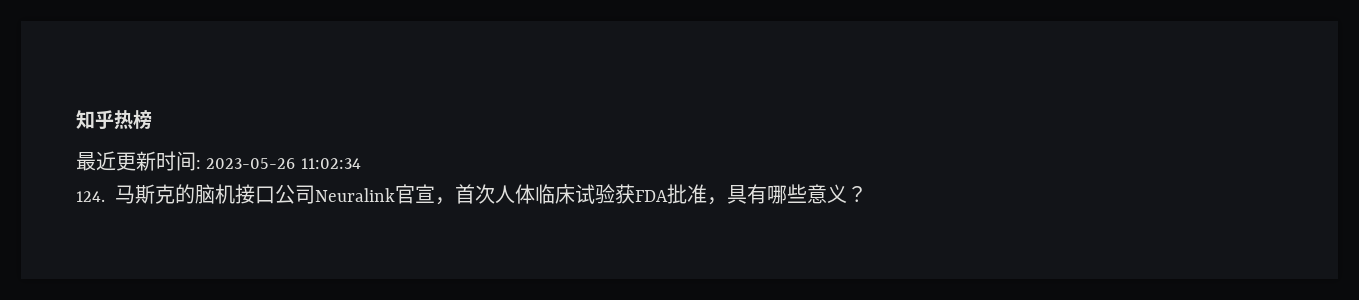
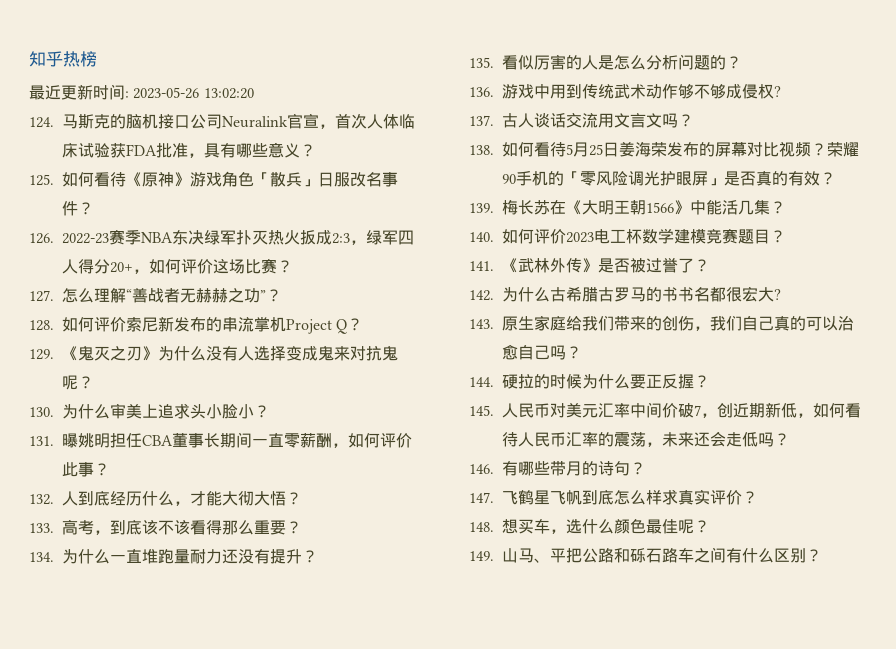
- 最近更新时间: 2023-05-26 11:02:34
+ 最近更新时间: 2023-05-26 13:02:20
+ 125.如何看待《原神》游戏角色「散兵」日服改名事件？
+ 126. 2022-23赛季NBA东决绿军扑灭热火扳成2:3，绿军四人得分20+，如何评价这场比赛？
+ 127.怎么理解“善战者无赫赫之功”？
+ 128.如何评价索尼新发布的串流掌机Project Q？
+ 129.《鬼灭之刃》为什么没有人选择变成鬼来对抗鬼呢？
+ 130.为什么审美上追求头小脸小？
+ 131.曝姚明担任CBA董事长期间一直零薪酬，如何评价此事？
+ 132.人到底经历什么，才能大彻大悟？
+ 133.高考，到底该不该看得那么重要？
+ 134.为什么一直堆跑量耐力还没有提升？
+ 135.看似厉害的人是怎么分析问题的？
+ 136.游戏中用到传统武术动作够不够成侵权?
+ 137.古人谈话交流用文言文吗？
+ 138.如何看待5月25日姜海荣发布的屏幕对比视频？荣耀90手机的「零风险调光护眼屏」是否真的有效？
+ 139.梅长苏在《大明王朝1566》中能活几集？
+ 140.如何评价2023电工杯数学建模竞赛题目？
+ 141.《武林外传》是否被过誉了？
+ 142.为什么古希腊古罗马的书书名都很宏大?
+ 143.原生家庭给我们带来的创伤，我们自己真的可以治愈自己吗？
+ 144.硬拉的时候为什么要正反握？
+ 145.人民币对美元汇率中间价破7，创近期新低，如何看待人民币汇率的震荡，未来还会走低吗？
+ 146.有哪些带月的诗句？
+ 147.飞鹤星飞帆到底怎么样求真实评价？
+ 148.想买车，选什么颜色最佳呢？
+ 149.山马、平把公路和砾石路车之间有什么区别？

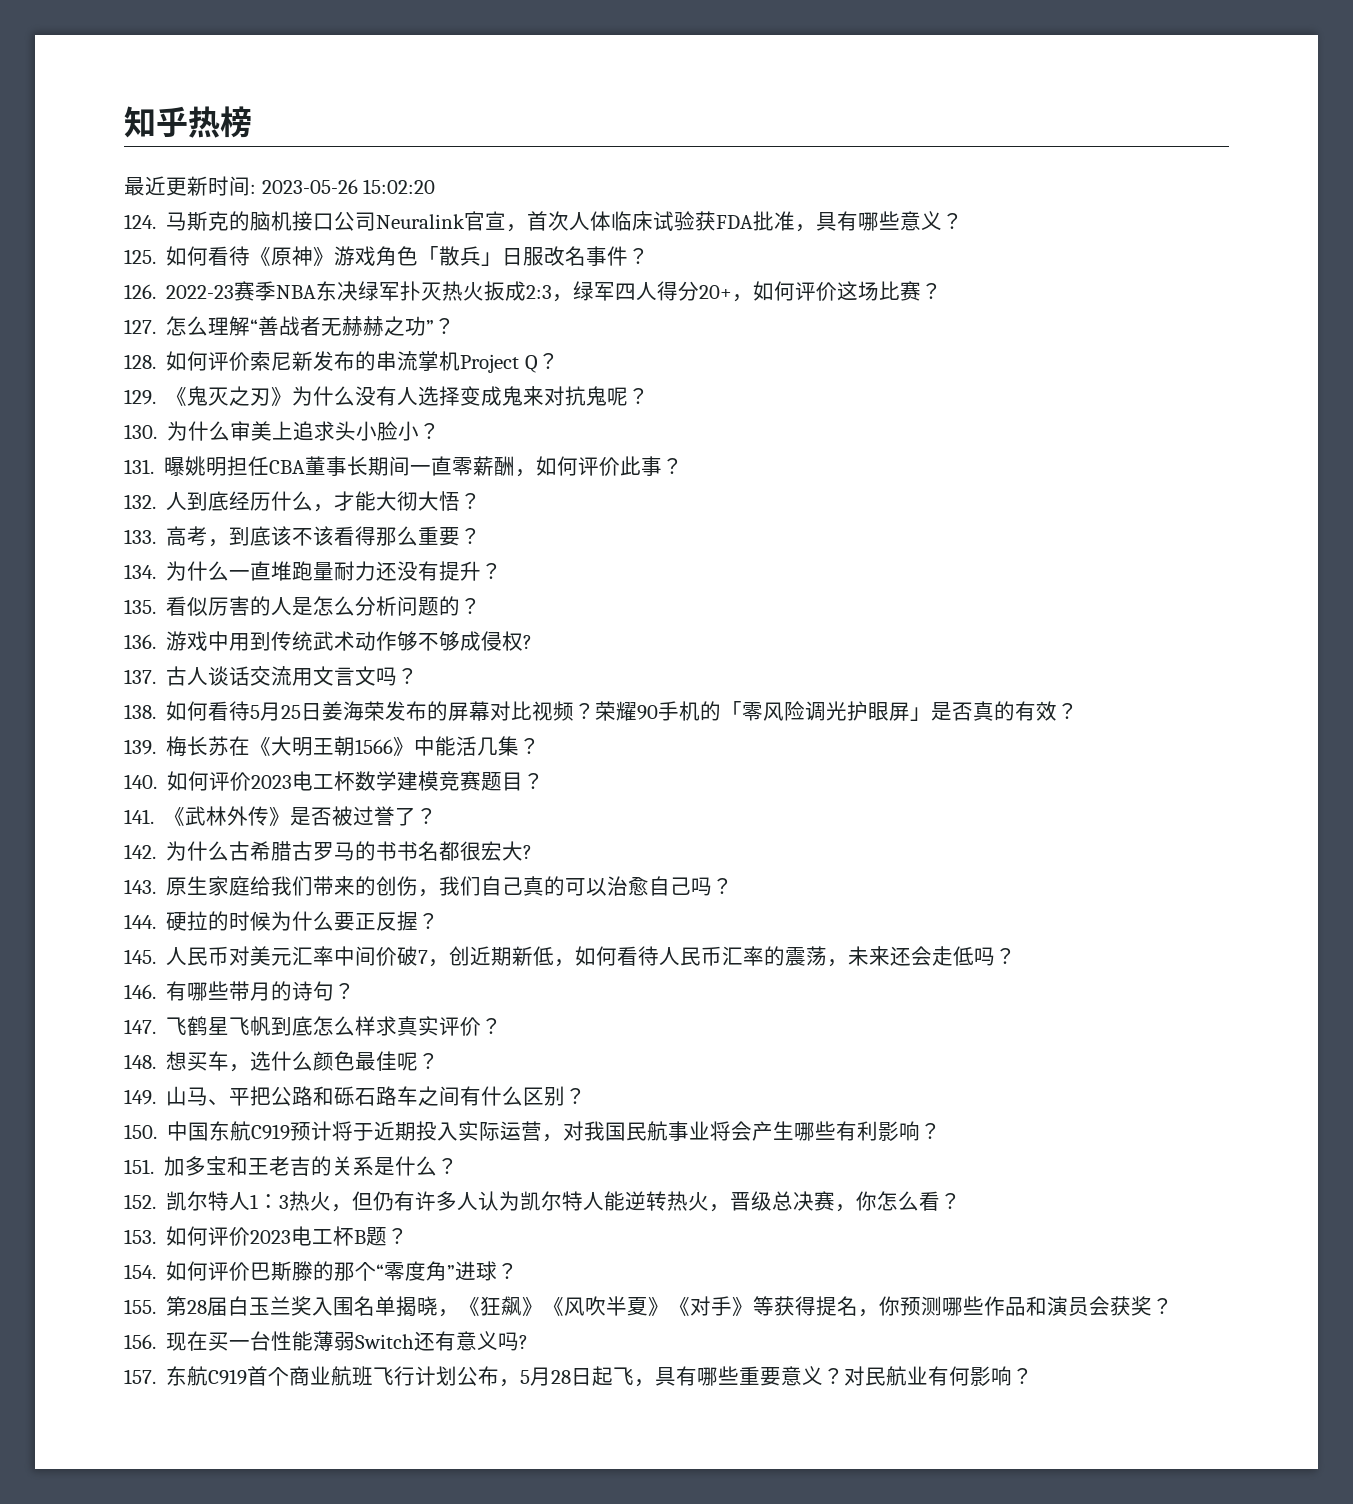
- 最近更新时间: 2023-05-26 13:02:20
+ 最近更新时间: 2023-05-26 15:02:20
+ 150.中国东航C919预计将于近期投入实际运营，对我国民航事业将会产生哪些有利影响？
+ 151.加多宝和王老吉的关系是什么？
+ 152.凯尔特人1：3热火，但仍有许多人认为凯尔特人能逆转热火，晋级总决赛，你怎么看？
+ 153.如何评价2023电工杯B题？
+ 154.如何评价巴斯滕的那个“零度角”进球？
+ 155.第28届白玉兰奖入围名单揭晓，《狂飙》《风吹半夏》《对手》等获得提名，你预测哪些作品和演员会获奖？
+ 156.现在买一台性能薄弱Switch还有意义吗?
+ 157.东航C919首个商业航班飞行计划公布，5月28日起飞，具有哪些重要意义？对民航业有何影响？

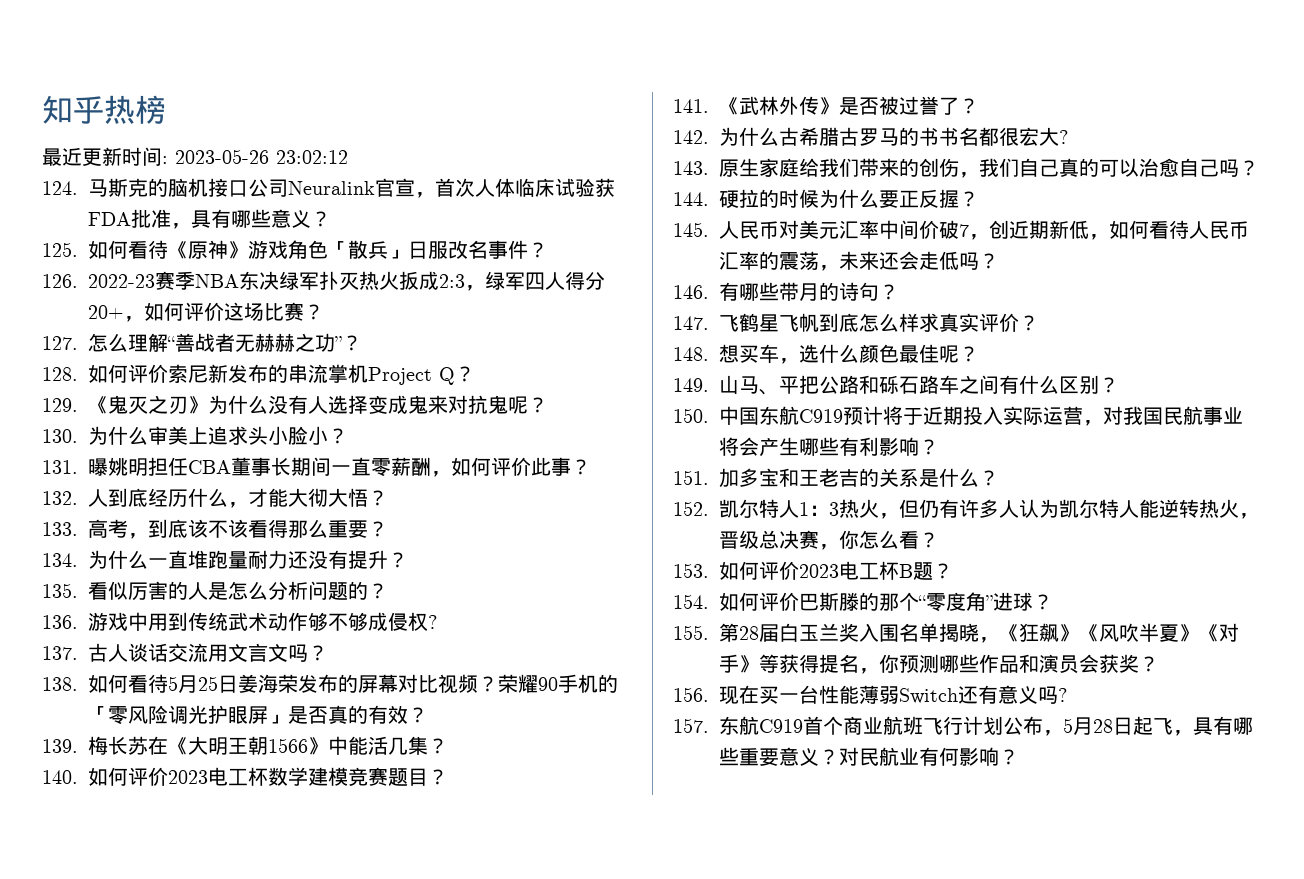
- 最近更新时间: 2023-05-26 15:02:20
+ 最近更新时间: 2023-05-26 23:02:12

